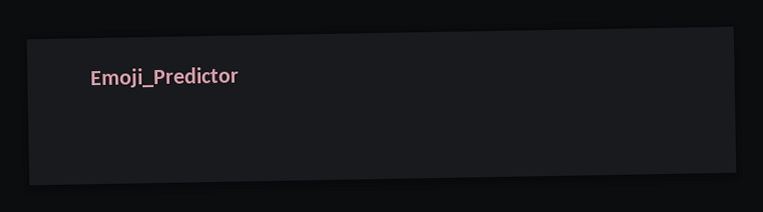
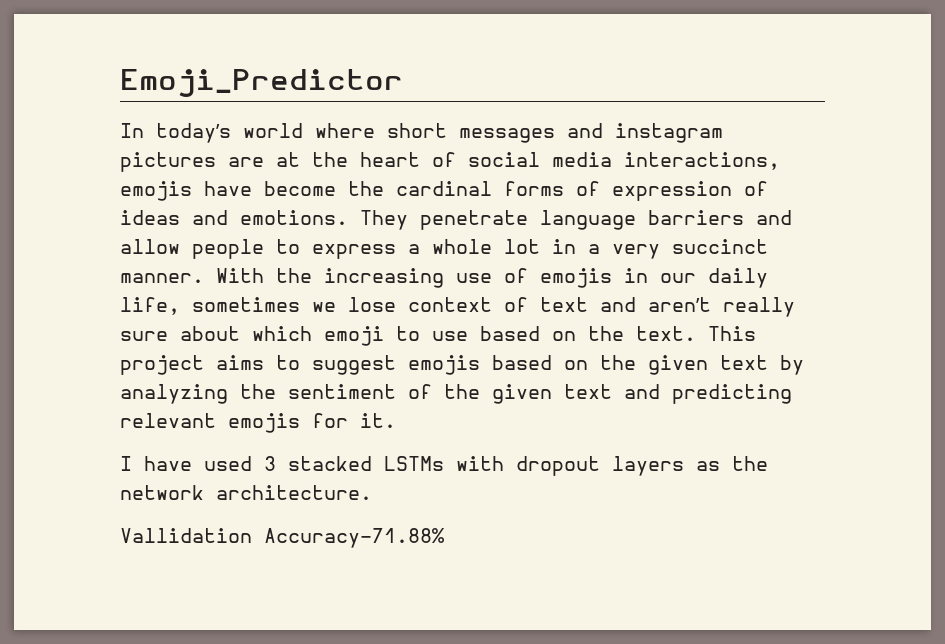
+ In today’s world where short messages and instagram pictures are at the heart of social media interactions, emojis have become the cardinal forms of expression of ideas and emotions. They penetrate language barriers and allow people to express a whole lot in a very succinct manner. With the increasing use of emojis in our daily life, sometimes we lose context of text and aren’t really sure about which emoji to use based on the text. This project aims to suggest emojis based on the given text by analyzing the sentiment of the given text and predicting relevant emojis for it.
+ I have used 3 stacked LSTMs with dropout layers as the network architecture.
+ Vallidation Accuracy-71.88%

